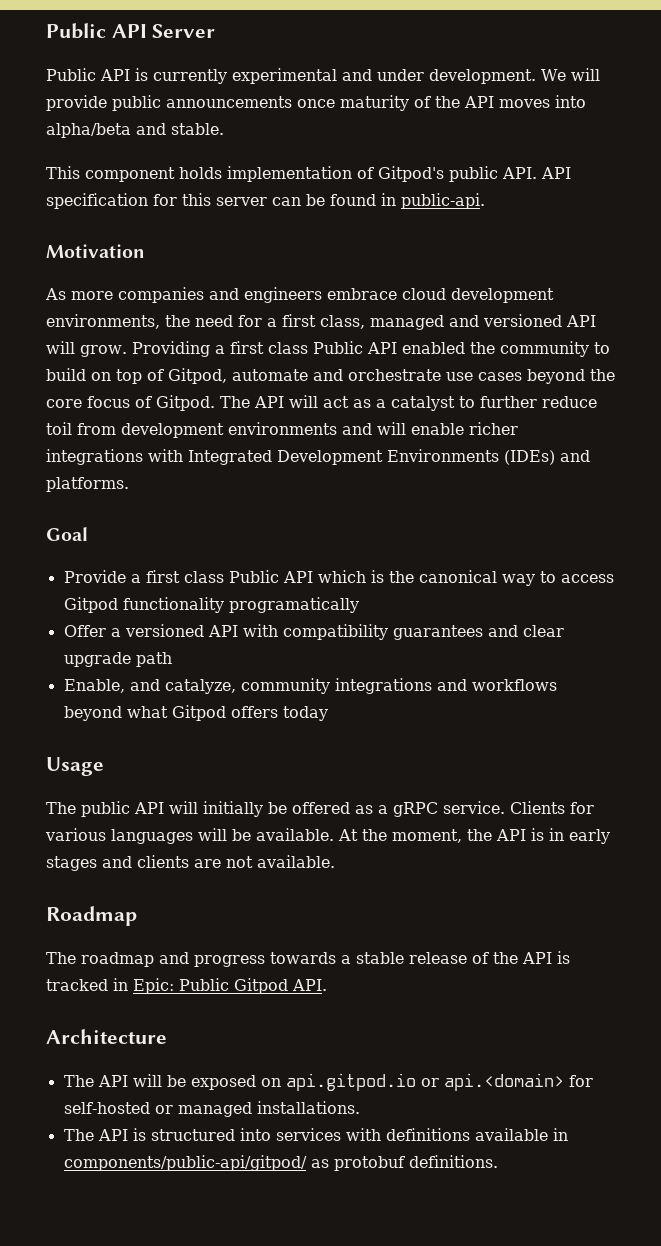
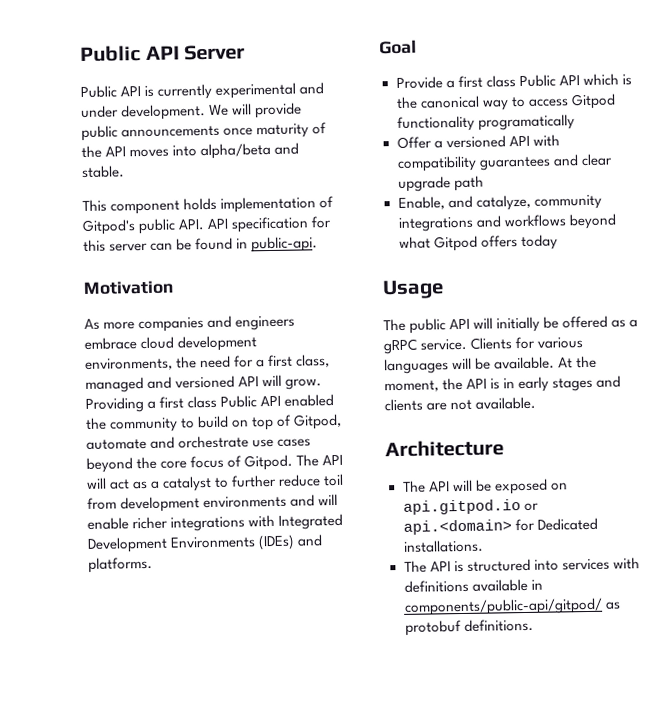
- Roadmap
- The roadmap and progress towards a stable release of the API is tracked in Epic: Public Gitpod API.
- The API will be exposed on api.gitpod.io or api.<domain> for self-hosted or managed installations.
+ The API will be exposed on api.gitpod.io or api.<domain> for Dedicated installations.

